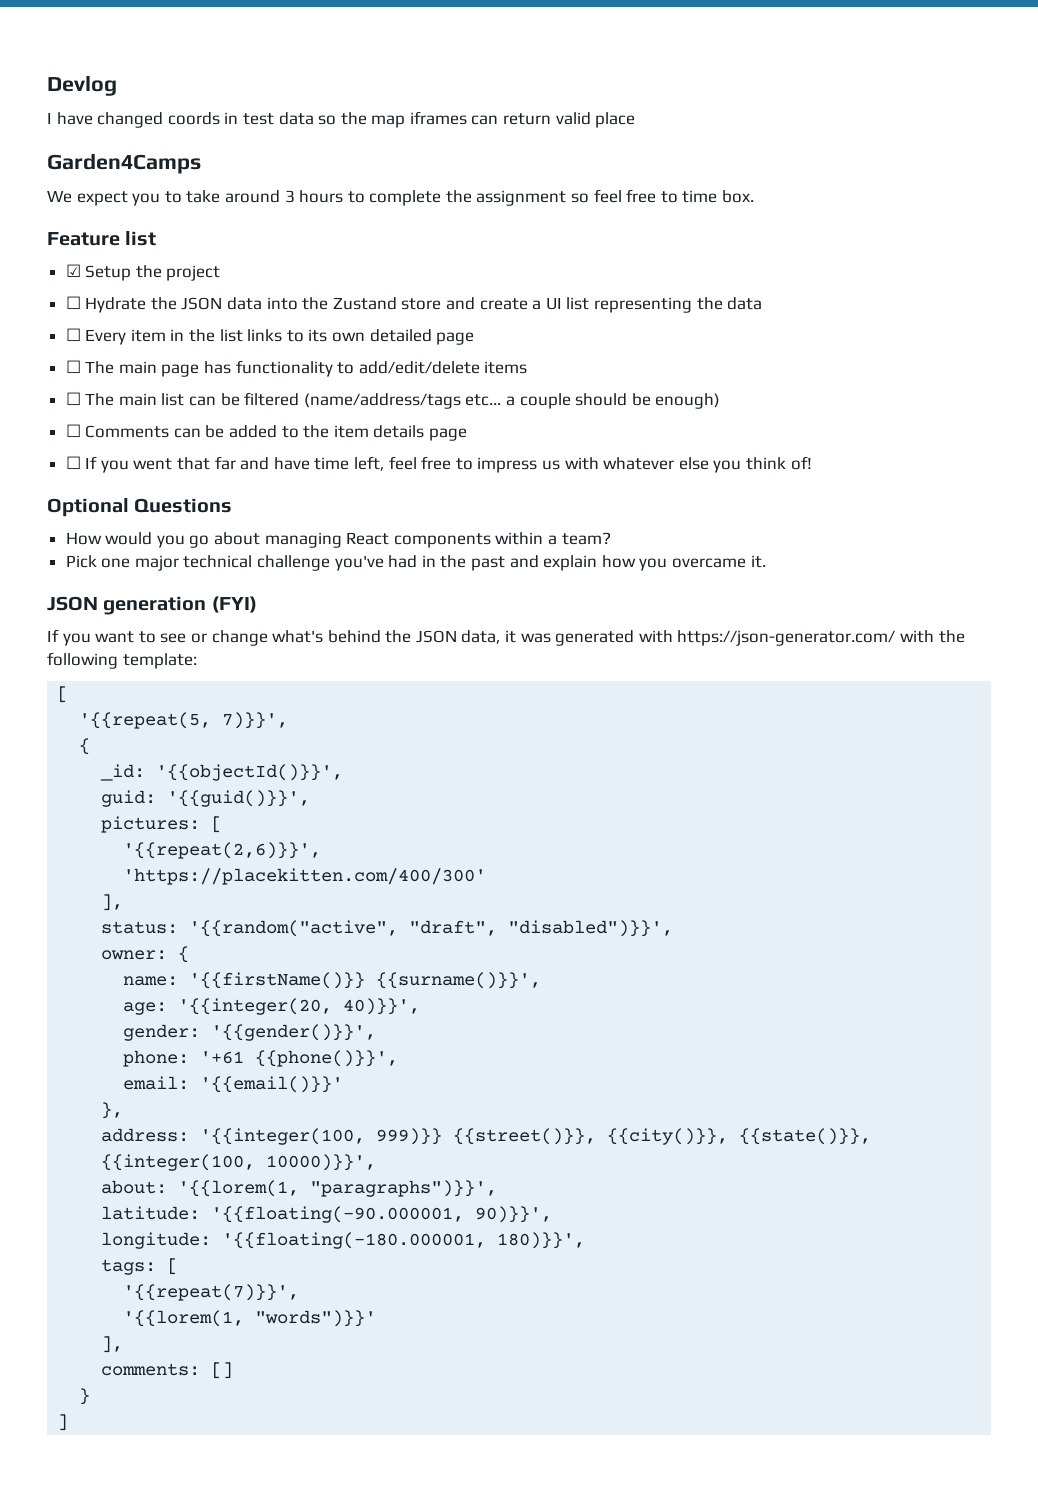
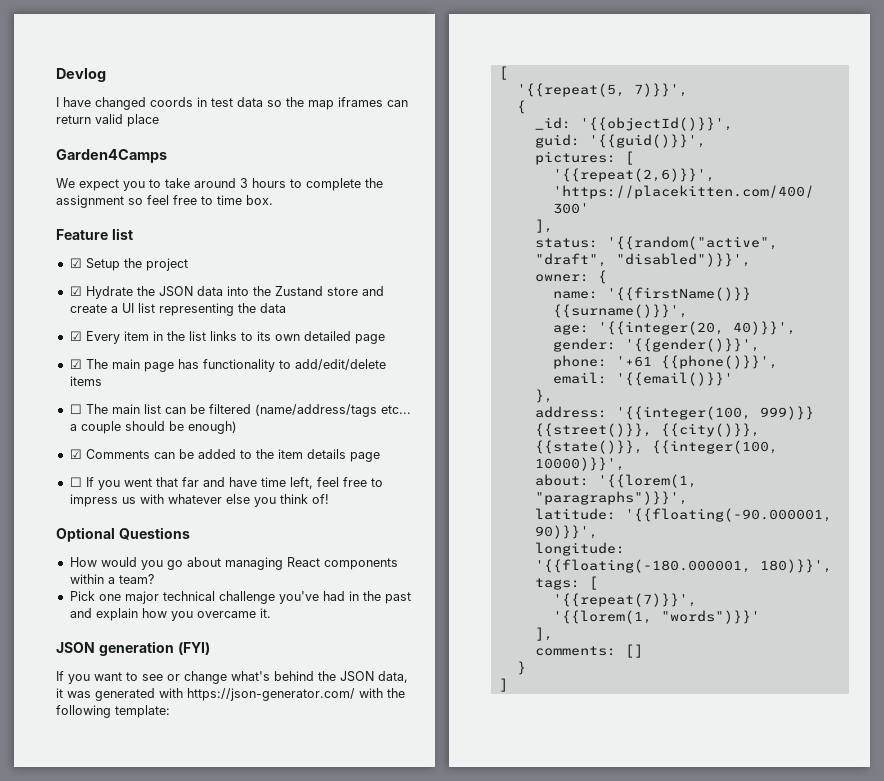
- ☐ Hydrate the JSON data into the Zustand store and create a UI list representing the data
+ ☑ Hydrate the JSON data into the Zustand store and create a UI list representing the data
- ☐ Every item in the list links to its own detailed page
+ ☑ Every item in the list links to its own detailed page
- ☐ The main page has functionality to add/edit/delete items
+ ☑ The main page has functionality to add/edit/delete items
- ☐ Comments can be added to the item details page
+ ☑ Comments can be added to the item details page

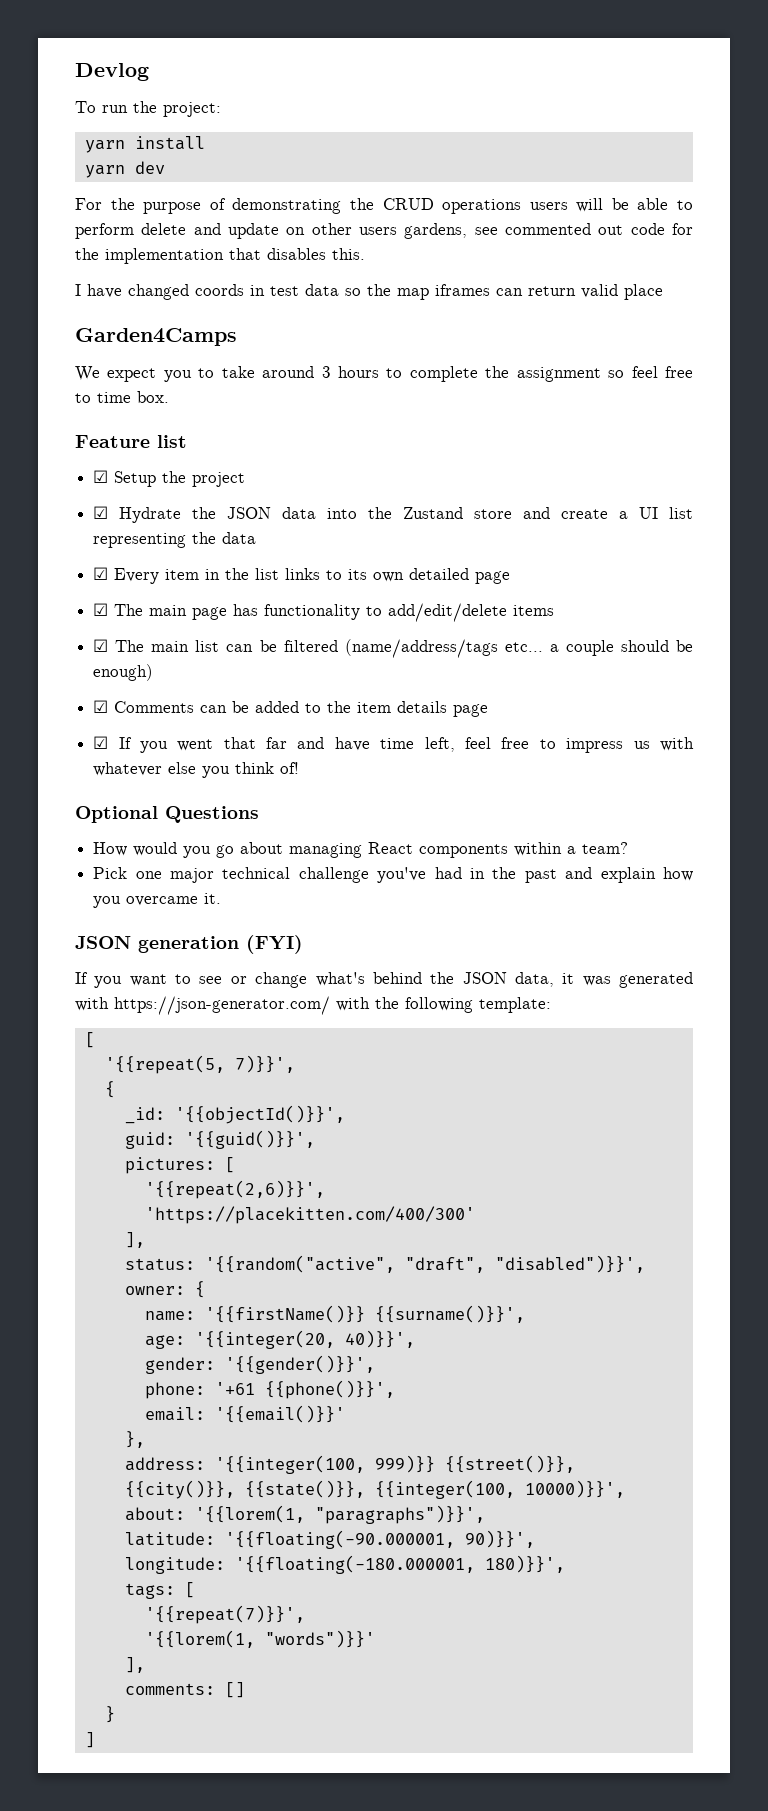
+ To run the project:
+ yarn install
+ yarn dev
+ For the purpose of demonstrating the CRUD operations users will be able to perform delete and update on other users gardens, see commented out code for the implementation that disables this.
- ☐ The main list can be filtered (name/address/tags etc... a couple should be enough)
+ ☑ The main list can be filtered (name/address/tags etc... a couple should be enough)
- ☐ If you went that far and have time left, feel free to impress us with whatever else you think of!
+ ☑ If you went that far and have time left, feel free to impress us with whatever else you think of!

